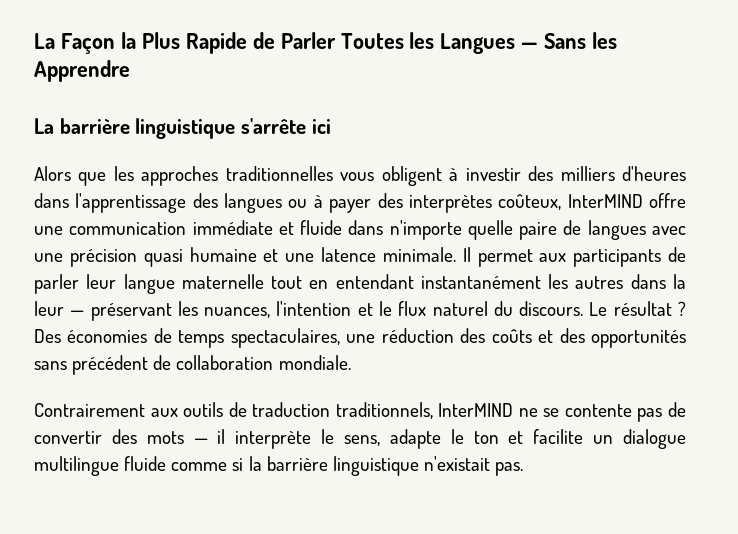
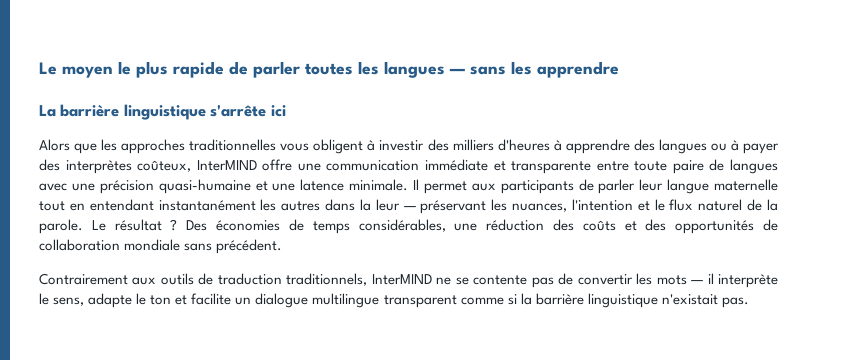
- La Façon la Plus Rapide de Parler Toutes les Langues — Sans les Apprendre
+ Le moyen le plus rapide de parler toutes les langues — sans les apprendre
- Alors que les approches traditionnelles vous obligent à investir des milliers d'heures dans l'apprentissage des langues ou à payer des interprètes coûteux, InterMIND offre une communication immédiate et fluide dans n'importe quelle paire de langues avec une précision quasi humaine et une latence minimale.
+ Alors que les approches traditionnelles vous obligent à investir des milliers d'heures à apprendre des langues ou à payer des interprètes coûteux, InterMIND offre une communication immédiate et transparente entre toute paire de langues avec une précision quasi-humaine et une latence minimale.
- Il permet aux participants de parler leur langue maternelle tout en entendant instantanément les autres dans la leur — préservant les nuances, l'intention et le flux naturel du discours.
+ Il permet aux participants de parler leur langue maternelle tout en entendant instantanément les autres dans la leur — préservant les nuances, l'intention et le flux naturel de la parole.
- Des économies de temps spectaculaires, une réduction des coûts et des opportunités sans précédent de collaboration mondiale.
+ Des économies de temps considérables, une réduction des coûts et des opportunités de collaboration mondiale sans précédent.
- Contrairement aux outils de traduction traditionnels, InterMIND ne se contente pas de convertir des mots — il interprète le sens, adapte le ton et facilite un dialogue multilingue fluide comme si la barrière linguistique n'existait pas.
+ Contrairement aux outils de traduction traditionnels, InterMIND ne se contente pas de convertir les mots — il interprète le sens, adapte le ton et facilite un dialogue multilingue transparent comme si la barrière linguistique n'existait pas.

